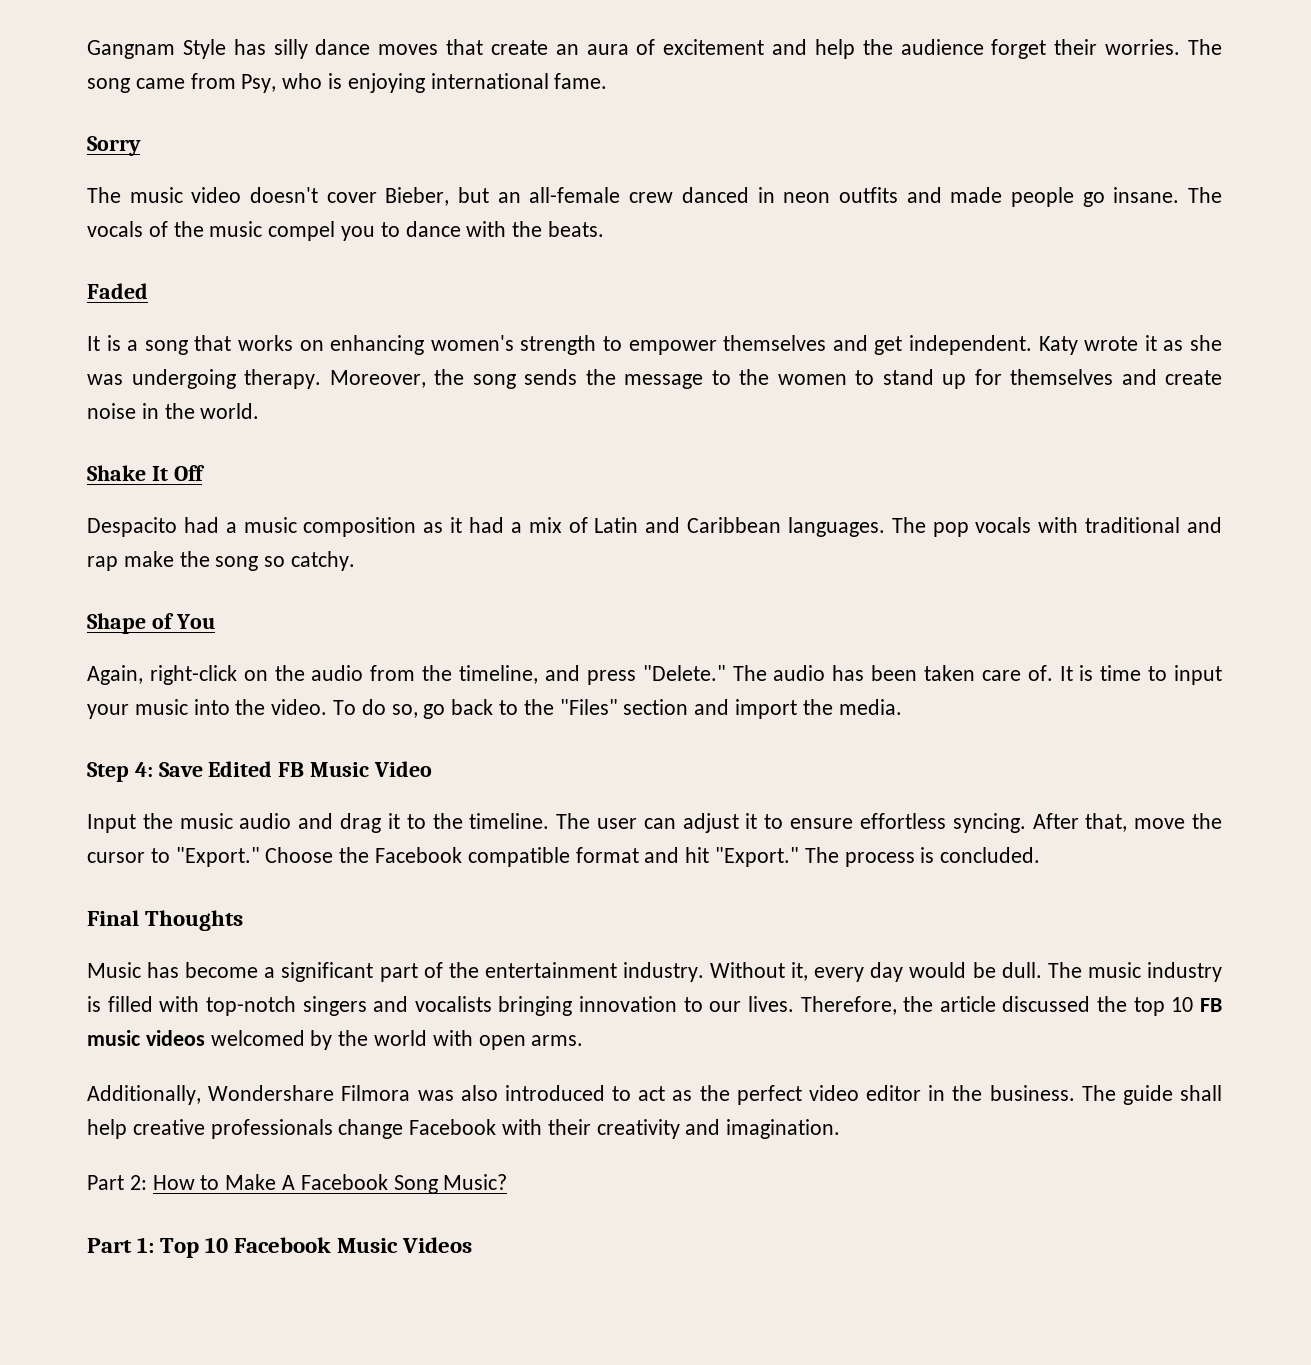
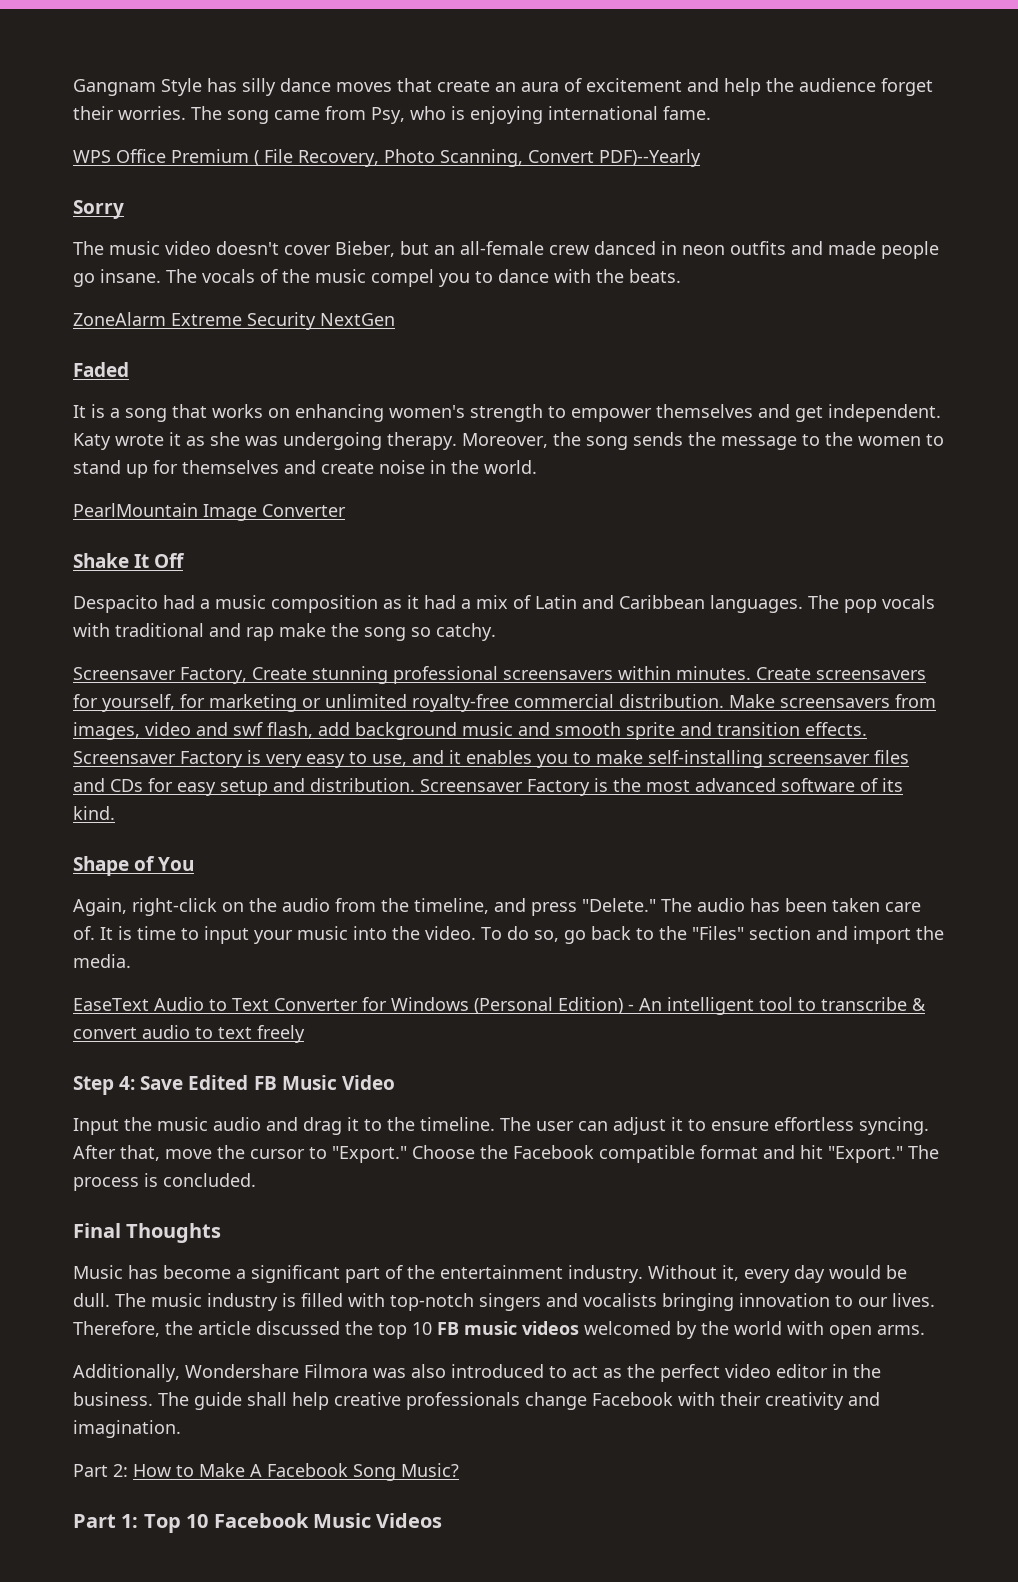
+ WPS Office Premium ( File Recovery, Photo Scanning, Convert PDF)--Yearly
+ ZoneAlarm Extreme Security NextGen
+ PearlMountain Image Converter
+ Screensaver Factory, Create stunning professional screensavers within minutes. Create screensavers for yourself, for marketing or unlimited royalty-free commercial distribution. Make screensavers from images, video and swf flash, add background music and smooth sprite and transition effects. Screensaver Factory is very easy to use, and it enables you to make self-installing screensaver files and CDs for easy setup and distribution. Screensaver Factory is the most advanced software of its kind.
+ EaseText Audio to Text Converter for Windows (Personal Edition) - An intelligent tool to transcribe & convert audio to text freely

